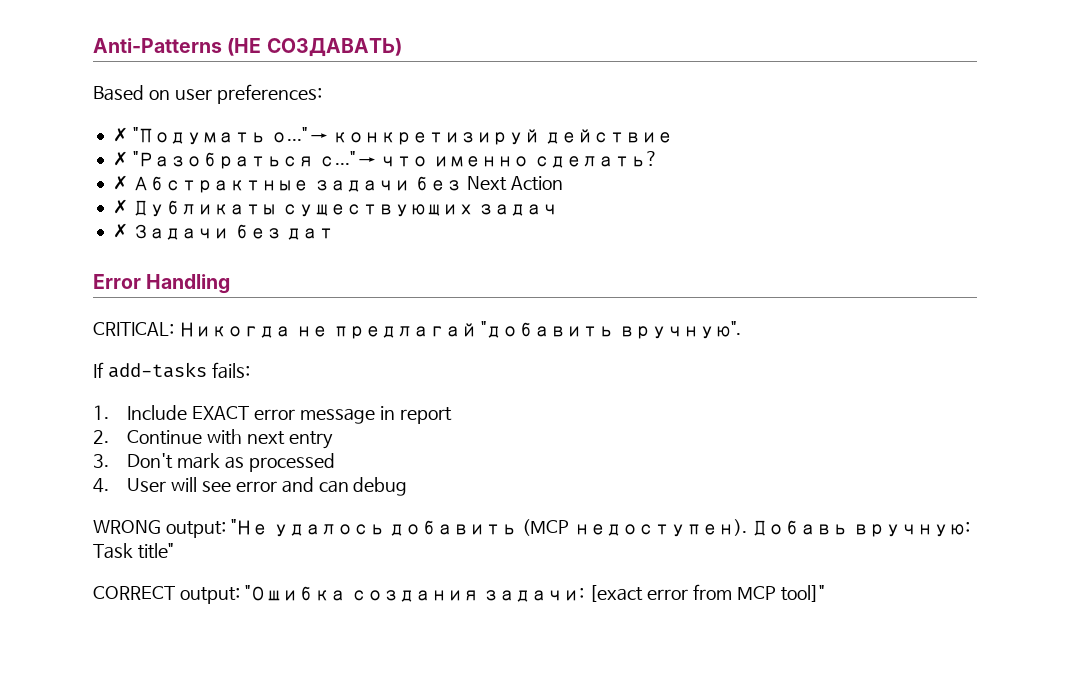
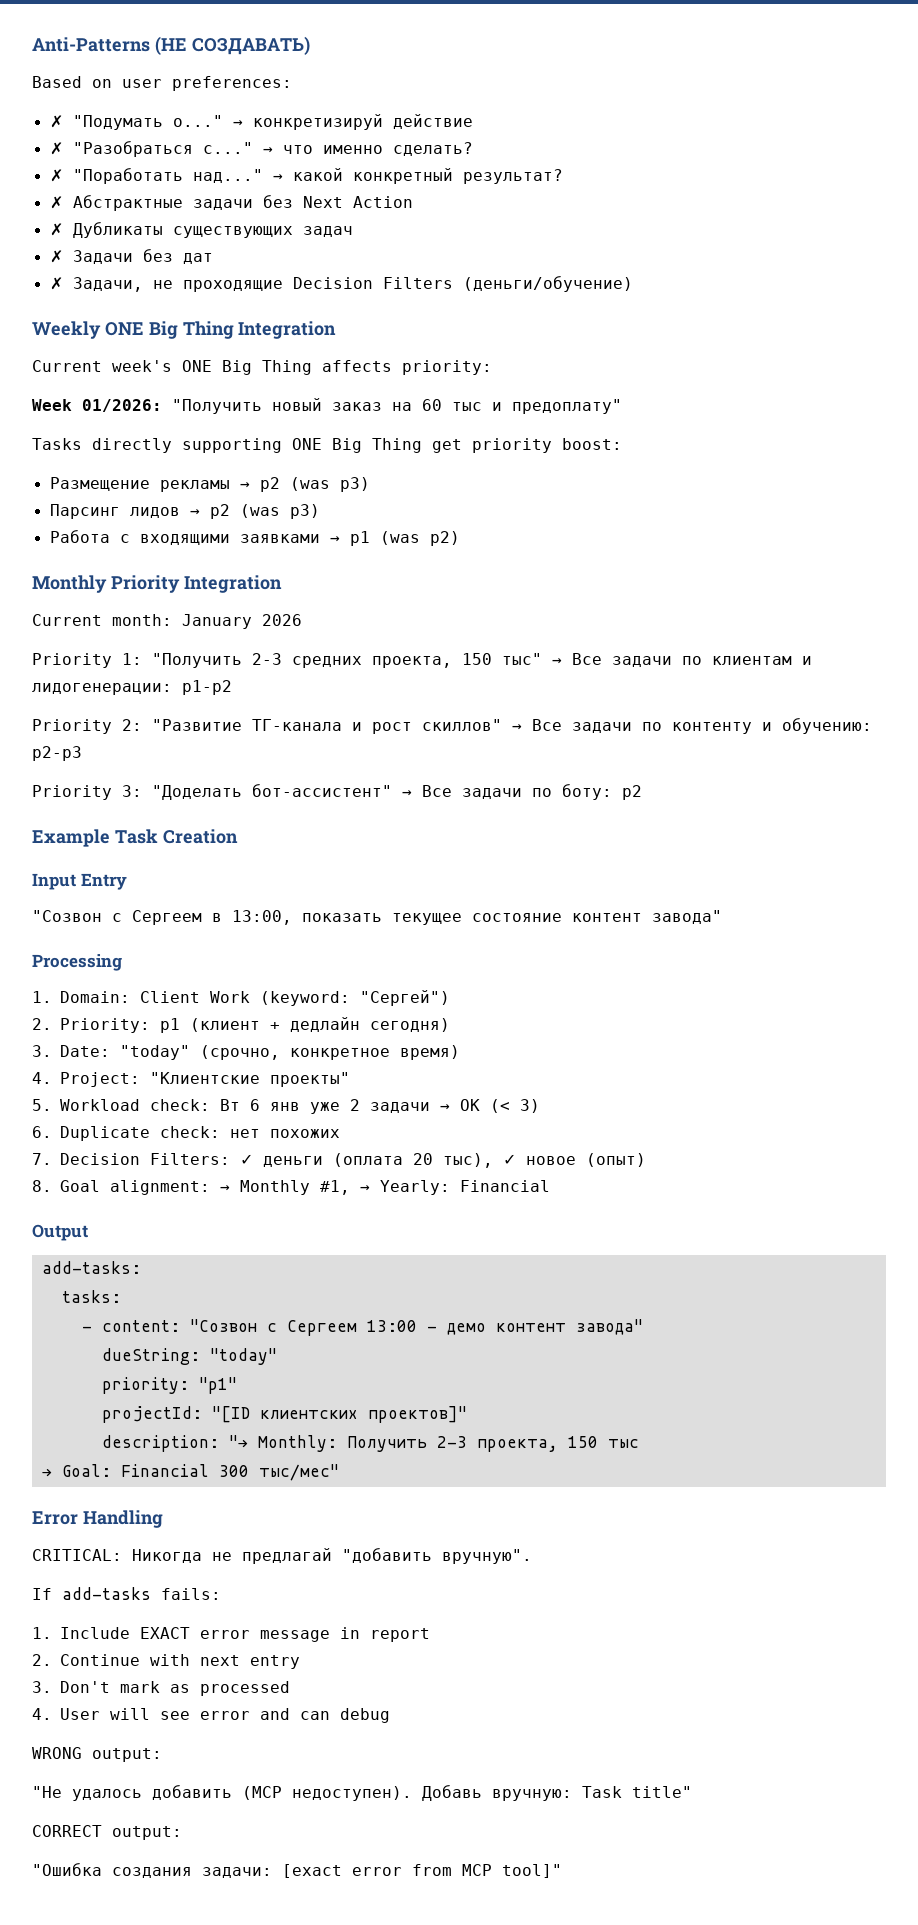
+ ✗ "Поработать над..." → какой конкретный результат?
+ ✗ Задачи, не проходящие Decision Filters (деньги/обучение)
+ Weekly ONE Big Thing Integration
+ Current week's ONE Big Thing affects priority:
+ Week 01/2026: "Получить новый заказ на 60 тыс и предоплату"
+ Tasks directly supporting ONE Big Thing get priority boost:
+ Размещение рекламы → p2 (was p3)
+ Парсинг лидов → p2 (was p3)
+ Работа с входящими заявками → p1 (was p2)
+ Monthly Priority Integration
+ Current month: January 2026
+ Priority 1: "Получить 2-3 средних проекта, 150 тыс" → Все задачи по клиентам и лидогенерации: p1-p2
+ Priority 2: "Развитие ТГ-канала и рост скиллов" → Все задачи по контенту и обучению: p2-p3
+ Priority 3: "Доделать бот-ассистент" → Все задачи по боту: p2
+ Example Task Creation
+ Input Entry
+ "Созвон с Сергеем в 13:00, показать текущее состояние контент завода"
+ Processing
+ 1. Domain: Client Work (keyword: "Сергей")
+ 2. Priority: p1 (клиент + дедлайн сегодня)
+ 3. Date: "today" (срочно, конкретное время)
+ 4. Project: "Клиентские проекты"
+ 5. Workload check: Вт 6 янв уже 2 задачи → ОК (< 3)
+ 6. Duplicate check: нет похожих
+ 7. Decision Filters: ✓ деньги (оплата 20 тыс), ✓ новое (опыт)
+ 8. Goal alignment: → Monthly #1, → Yearly: Financial
+ Output
+ add-tasks:
+ tasks:
+ - content: "Созвон с Сергеем 13:00 - демо контент завода"
+ dueString: "today"
+ priority: "p1"
+ projectId: "[ID клиентских проектов]"
+ description: "→ Monthly: Получить 2-3 проекта, 150 тыс
+ → Goal: Financial 300 тыс/мес"
- WRONG output: "Не удалось добавить (MCP недоступен).
+ WRONG output:
+ "Не удалось добавить (MCP недоступен).
- CORRECT output: "Ошибка создания задачи: [exact error from MCP tool]"
+ CORRECT output:
+ "Ошибка создания задачи: [exact error from MCP tool]"

